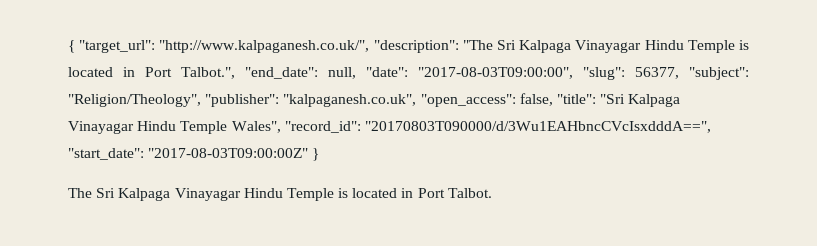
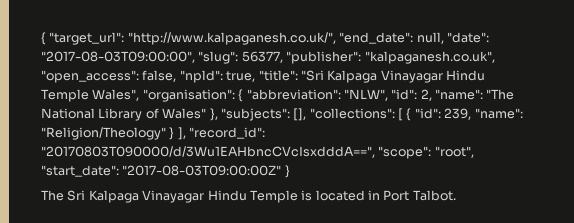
- { "target_url": "http://www.kalpaganesh.co.uk/", "description": "The Sri Kalpaga Vinayagar Hindu Temple is located in Port Talbot.", "end_date": null, "date": "2017-08-03T09:00:00", "slug": 56377, "subject": "Religion/Theology", "publisher": "kalpaganesh.co.uk", "open_access": false, "title": "Sri Kalpaga Vinayagar Hindu Temple Wales", "record_id": "20170803T090000/d/3Wu1EAHbncCVcIsxdddA==", "start_date": "2017-08-03T09:00:00Z" }
+ { "target_url": "http://www.kalpaganesh.co.uk/", "end_date": null, "date": "2017-08-03T09:00:00", "slug": 56377, "publisher": "kalpaganesh.co.uk", "open_access": false, "npld": true, "title": "Sri Kalpaga Vinayagar Hindu Temple Wales", "organisation": { "abbreviation": "NLW", "id": 2, "name": "The National Library of Wales" }, "subjects": [], "collections": [ { "id": 239, "name": "Religion/Theology" } ], "record_id": "20170803T090000/d/3Wu1EAHbncCVcIsxdddA==", "scope": "root", "start_date": "2017-08-03T09:00:00Z" }

